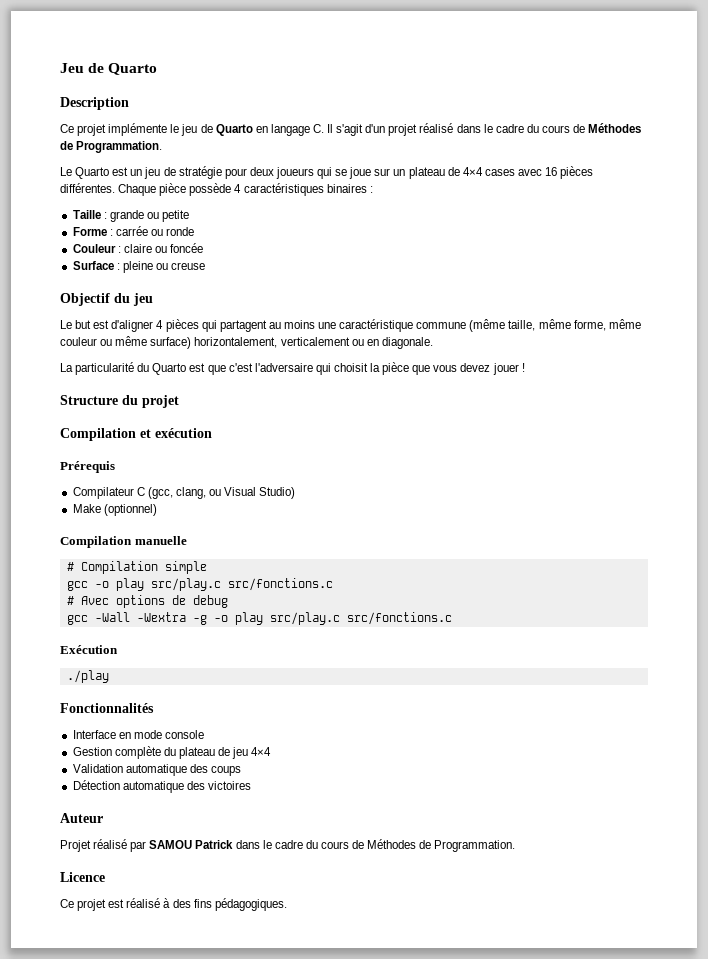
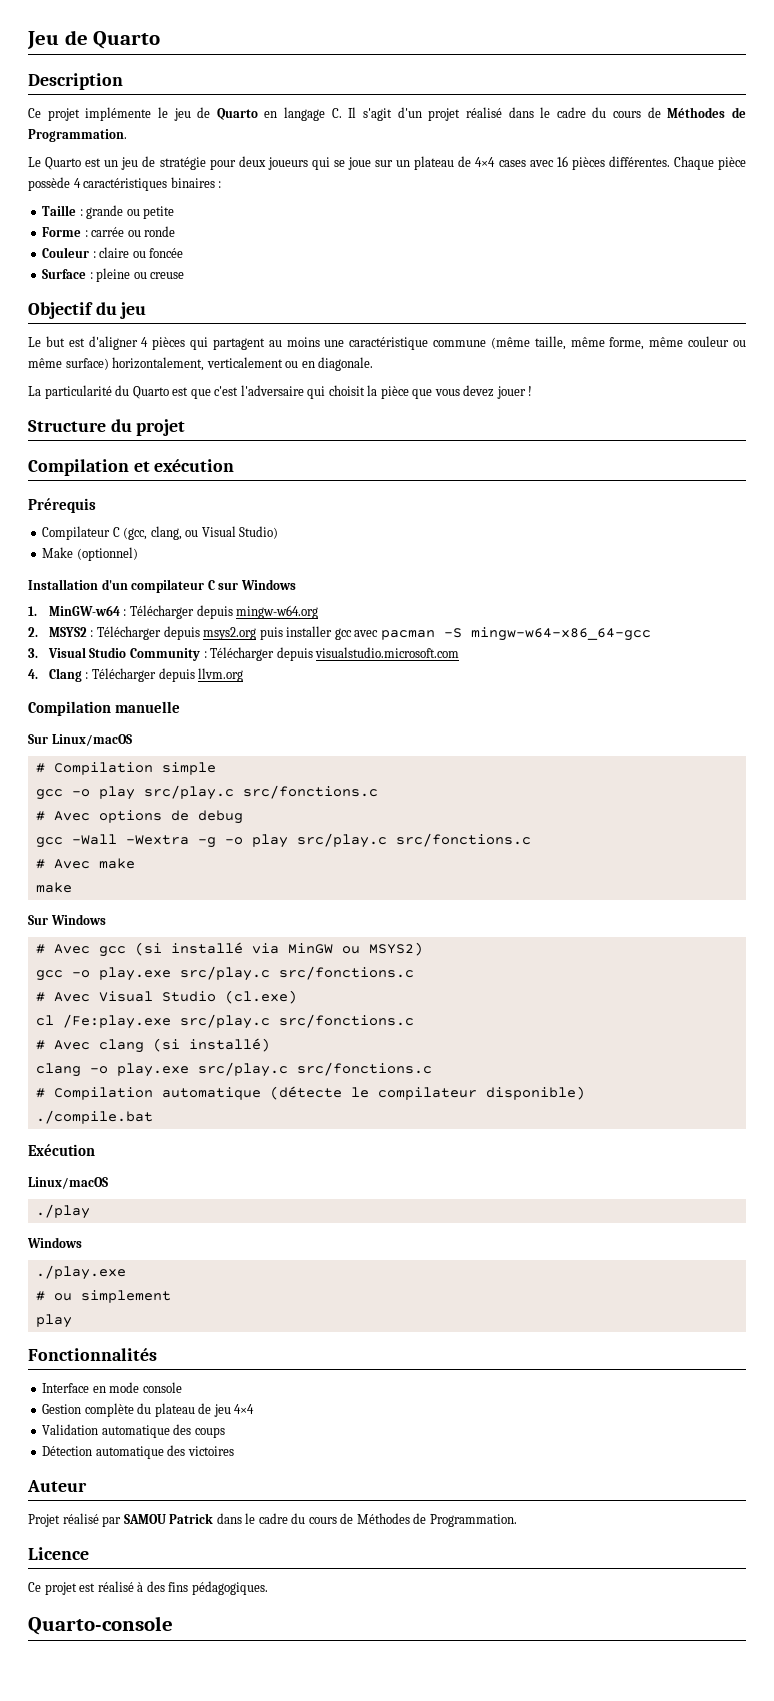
+ Installation d'un compilateur C sur Windows
+ 1. MinGW-w64 : Télécharger depuis mingw-w64.org
+ 2. MSYS2 : Télécharger depuis msys2.org puis installer gcc avec pacman -S mingw-w64-x86_64-gcc
+ 3. Visual Studio Community : Télécharger depuis visualstudio.microsoft.com
+ 4. Clang : Télécharger depuis llvm.org
+ Sur Linux/macOS
+ # Avec make
+ make
+ Sur Windows
+ # Avec gcc (si installé via MinGW ou MSYS2)
+ gcc -o play.exe src/play.c src/fonctions.c
+ # Avec Visual Studio (cl.exe)
+ cl /Fe:play.exe src/play.c src/fonctions.c
+ # Avec clang (si installé)
+ clang -o play.exe src/play.c src/fonctions.c
+ # Compilation automatique (détecte le compilateur disponible)
+ ./compile.bat
  Exécution
+ Linux/macOS
  ./play
+ Windows
+ ./play.exe
+ # ou simplement
+ play
+ Quarto-console

